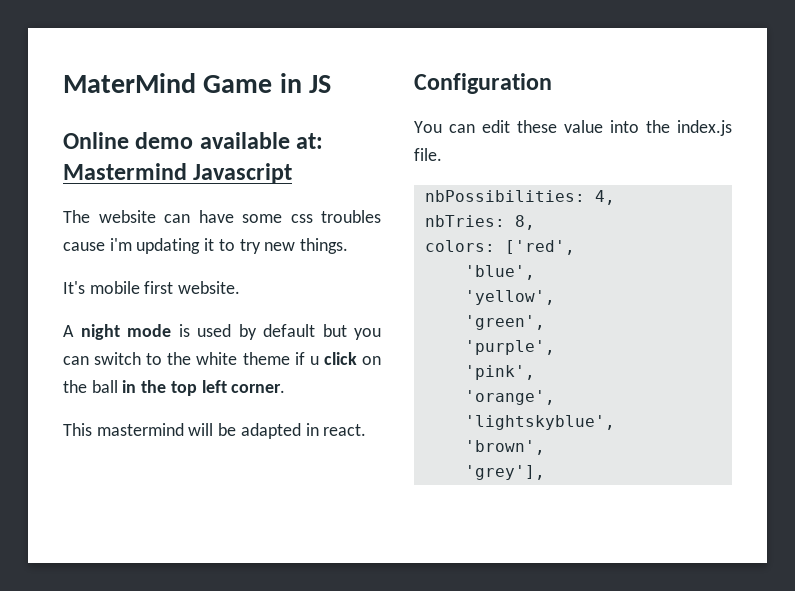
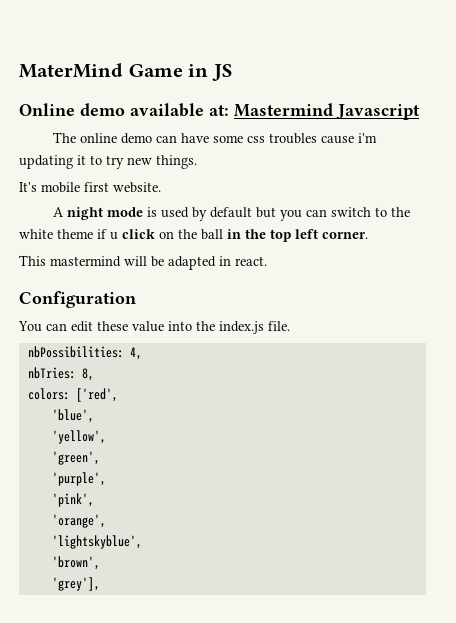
- The website can have some css troubles cause i'm updating it to try new things.
+ The online demo can have some css troubles cause i'm updating it to try new things.

